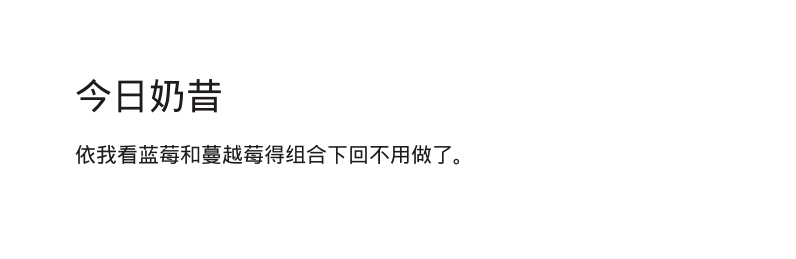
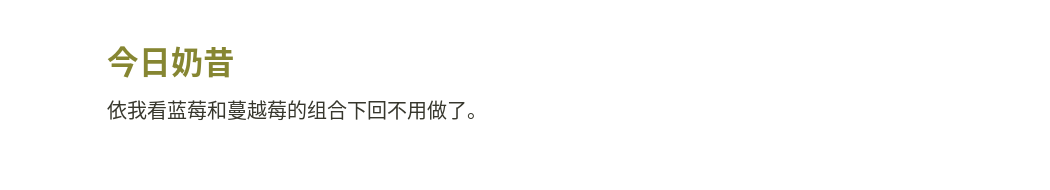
- 依我看蓝莓和蔓越莓得组合下回不用做了。
+ 依我看蓝莓和蔓越莓的组合下回不用做了。

